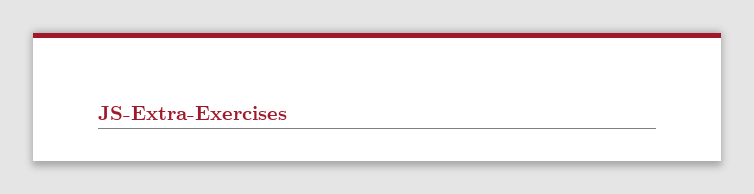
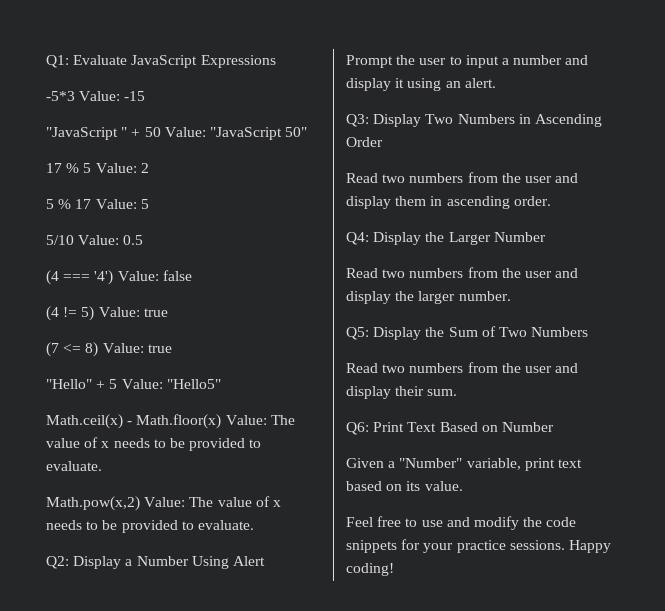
- JS-Extra-Exercises
+ Q1: Evaluate JavaScript Expressions
+ -5*3 Value: -15
+ "JavaScript " + 50 Value: "JavaScript 50"
+ 17 % 5 Value: 2
+ 5 % 17 Value: 5
+ 5/10 Value: 0.5
+ (4 === '4') Value: false
+ (4 != 5) Value: true
+ (7 <= 8) Value: true
+ "Hello" + 5 Value: "Hello5"
+ Math.ceil(x) - Math.floor(x) Value: The value of x needs to be provided to evaluate.
+ Math.pow(x,2) Value: The value of x needs to be provided to evaluate.
+ Q2: Display a Number Using Alert
+ Prompt the user to input a number and display it using an alert.
+ Q3: Display Two Numbers in Ascending Order
+ Read two numbers from the user and display them in ascending order.
+ Q4: Display the Larger Number
+ Read two numbers from the user and display the larger number.
+ Q5: Display the Sum of Two Numbers
+ Read two numbers from the user and display their sum.
+ Q6: Print Text Based on Number
+ Given a "Number" variable, print text based on its value.
+ Feel free to use and modify the code snippets for your practice sessions. Happy coding!

